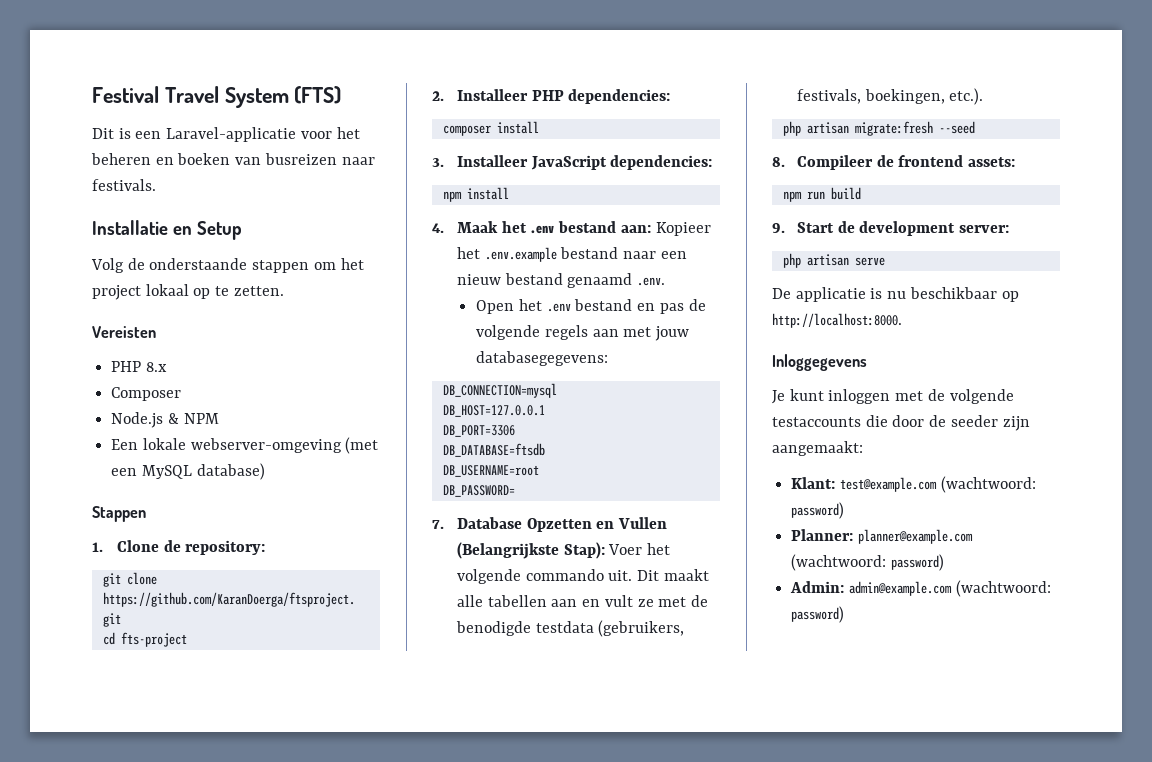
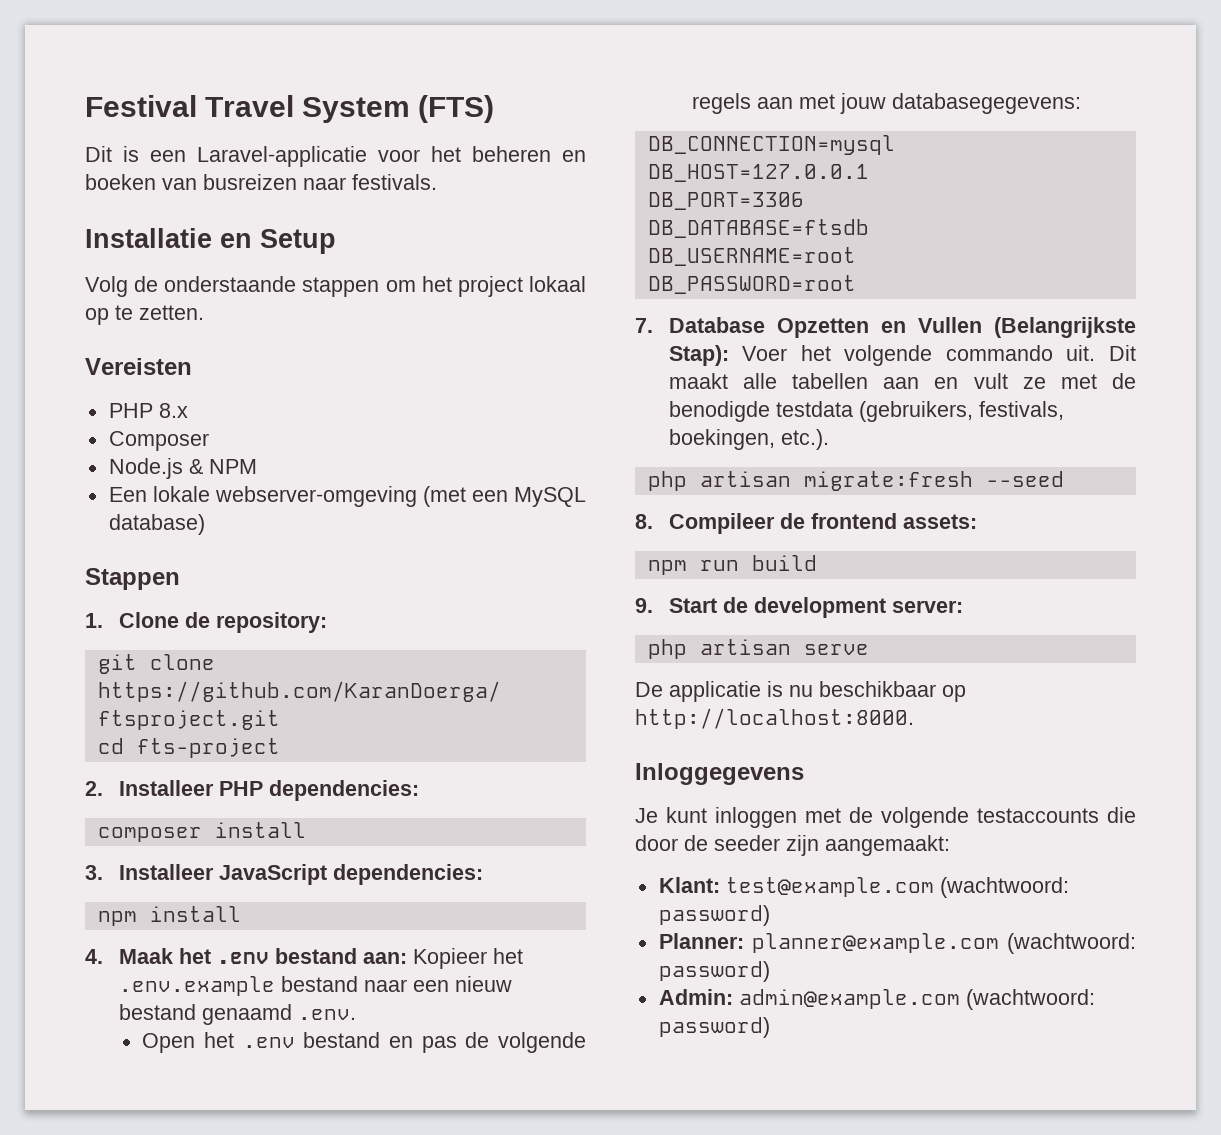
- DB_PASSWORD=
+ DB_PASSWORD=root

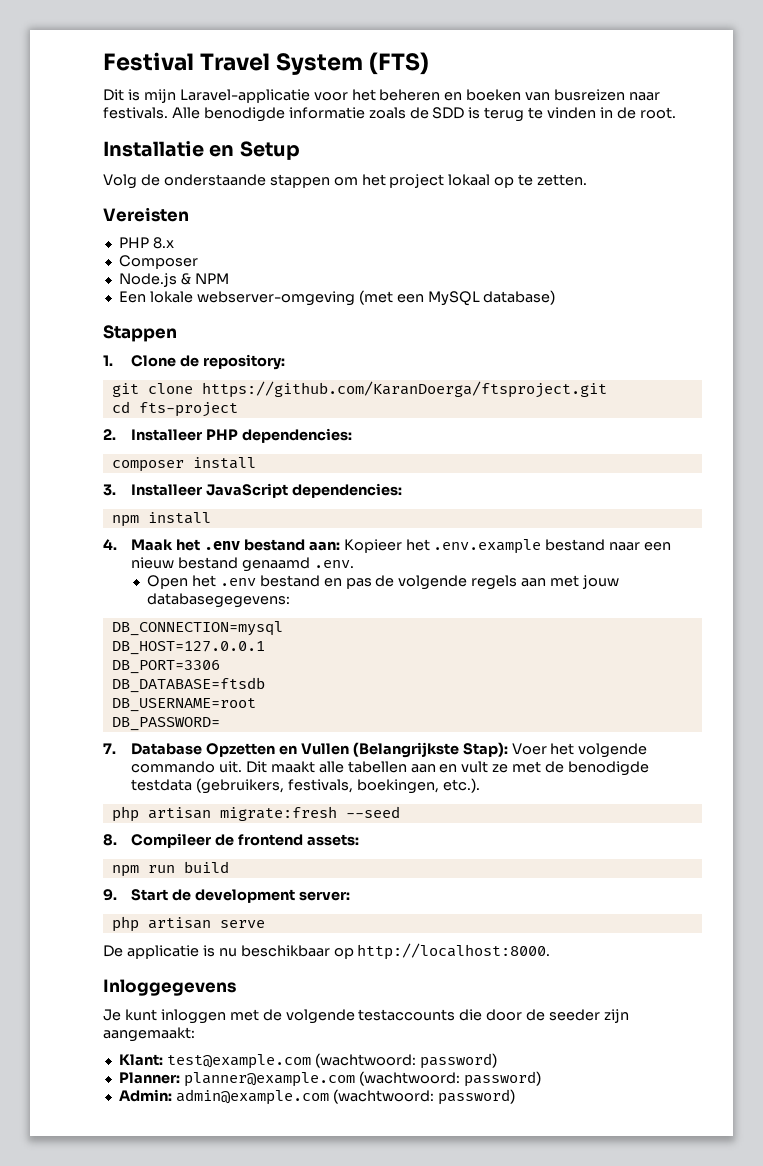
- Dit is een Laravel-applicatie voor het beheren en boeken van busreizen naar festivals.
+ Dit is mijn Laravel-applicatie voor het beheren en boeken van busreizen naar festivals. Alle benodigde informatie zoals de SDD is terug te vinden in de root.
- DB_PASSWORD=root
+ DB_PASSWORD=

